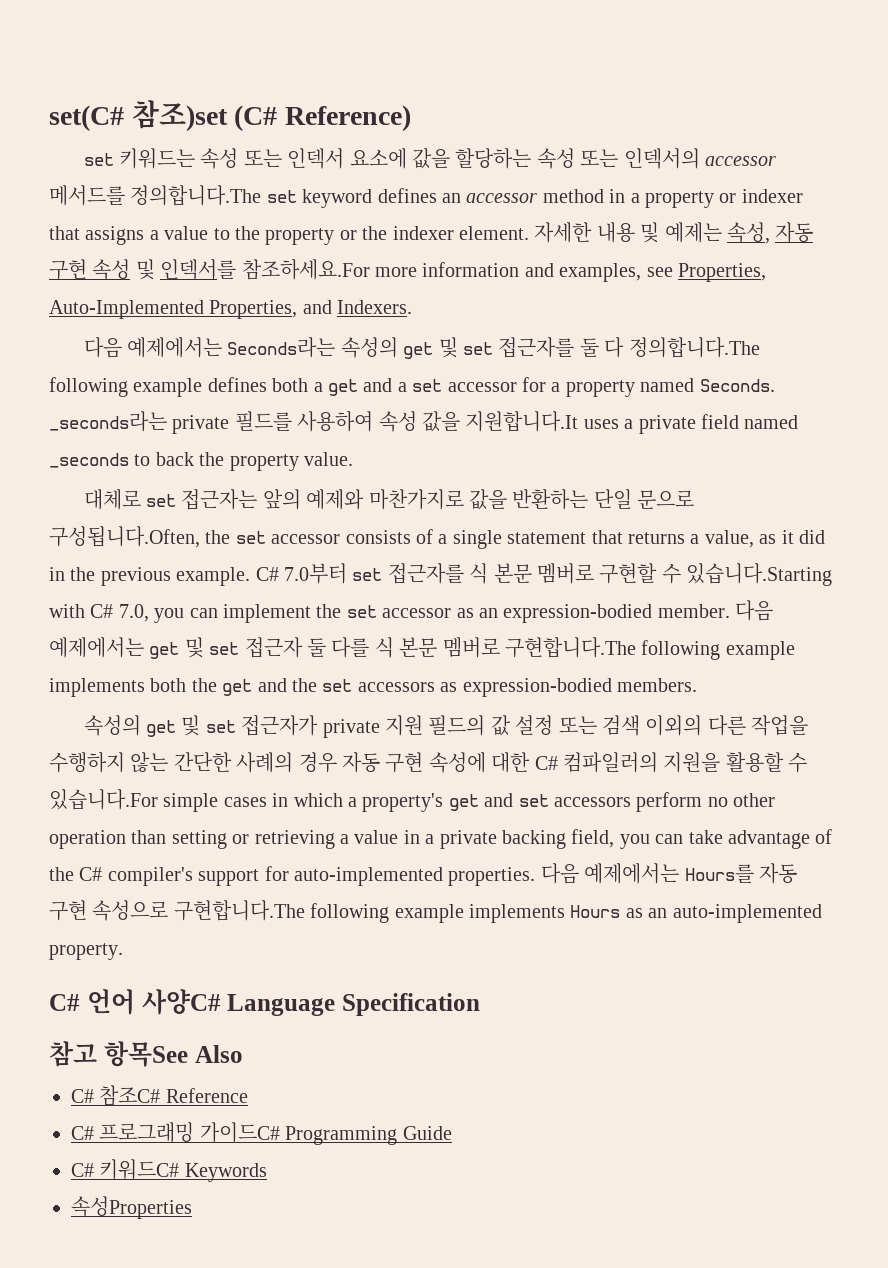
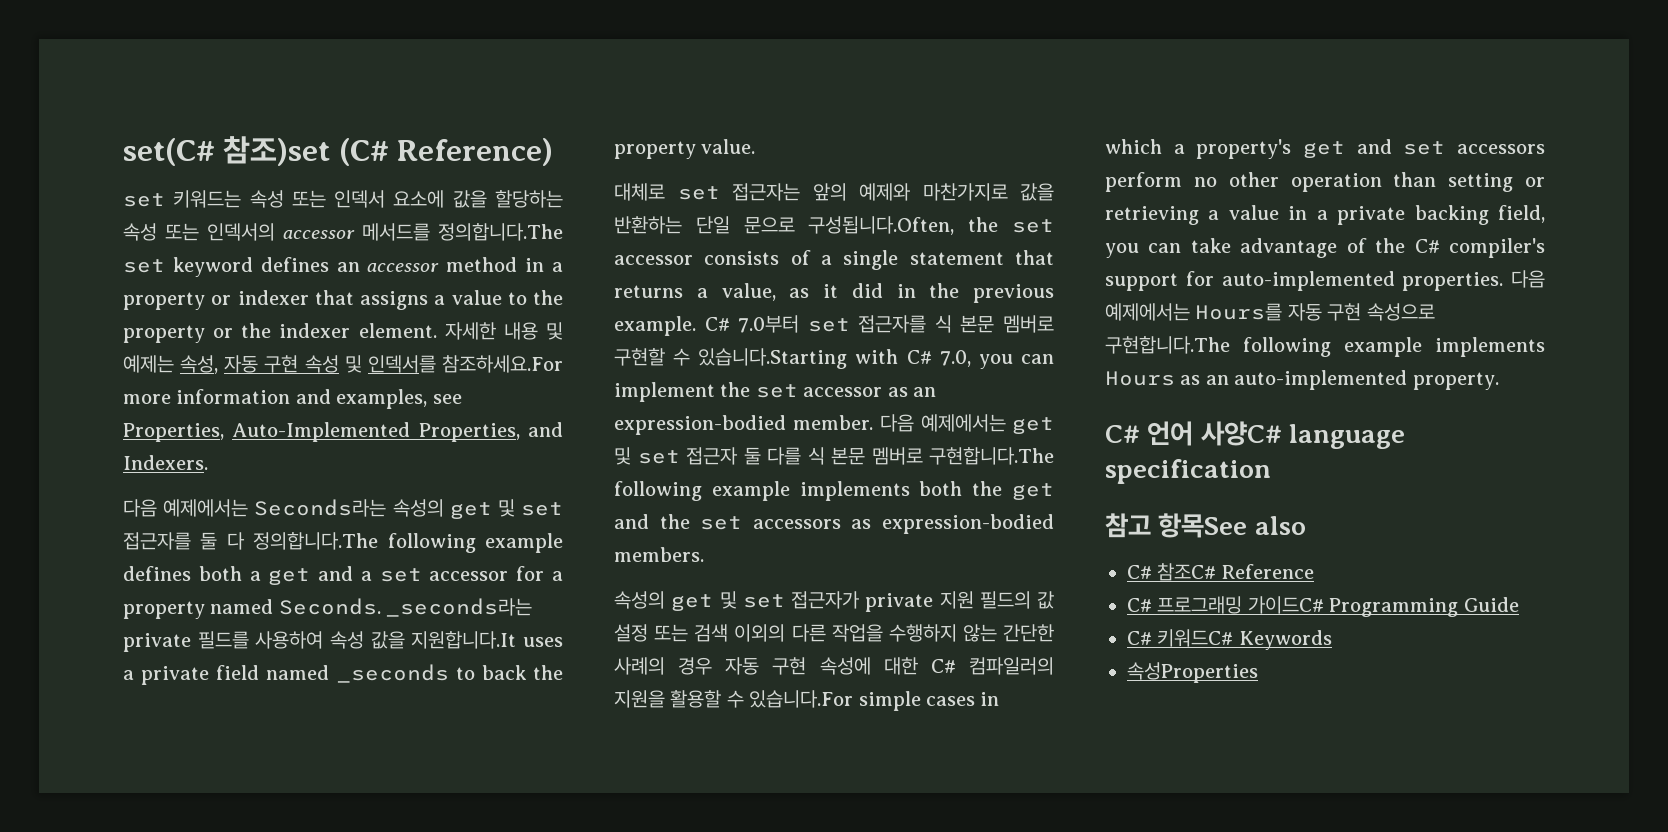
- C# 언어 사양C# Language Specification
+ C# 언어 사양C# language specification
- 참고 항목See Also
+ 참고 항목See also

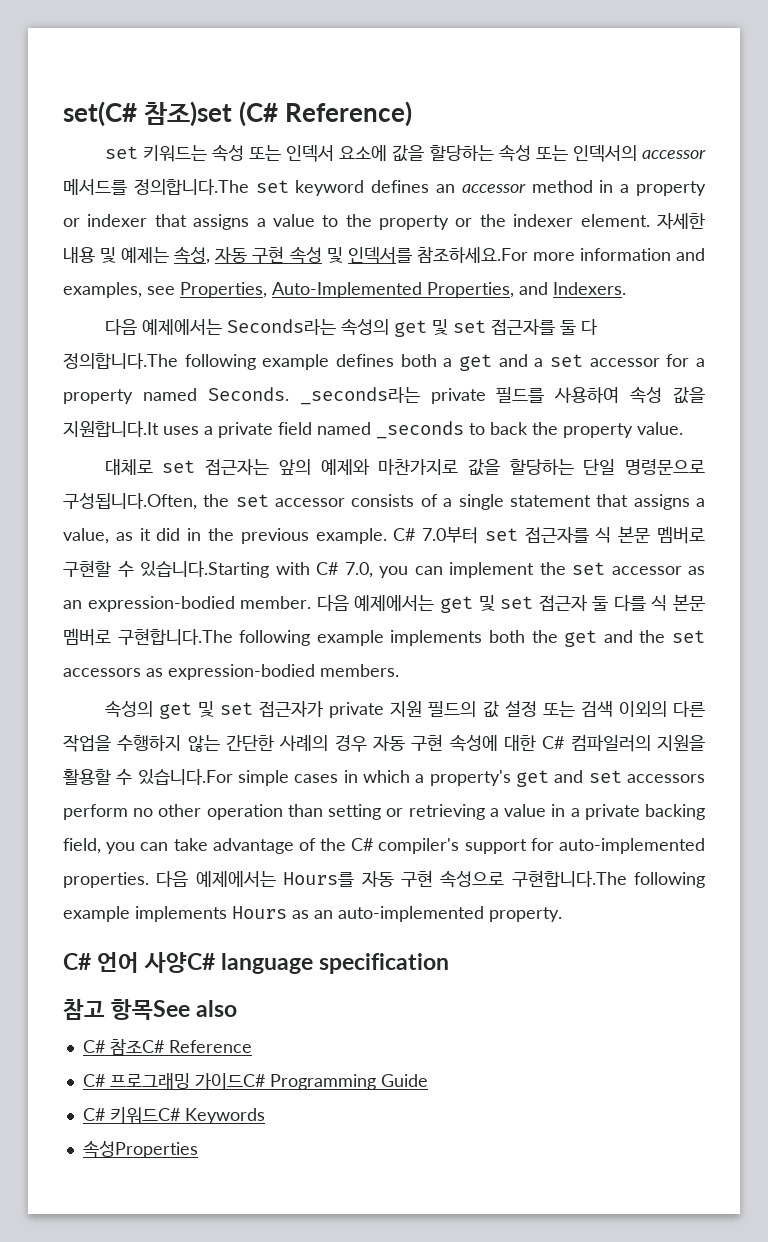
- 대체로 set 접근자는 앞의 예제와 마찬가지로 값을 반환하는 단일 문으로 구성됩니다.Often, the set accessor consists of a single statement that returns a value, as it did in the previous example.
+ 대체로 set 접근자는 앞의 예제와 마찬가지로 값을 할당하는 단일 명령문으로 구성됩니다.Often, the set accessor consists of a single statement that assigns a value, as it did in the previous example.

